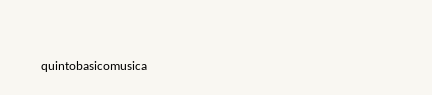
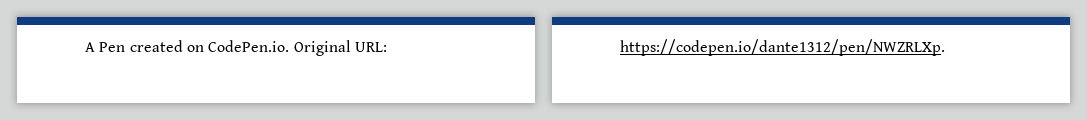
- quintobasicomusica
+ A Pen created on CodePen.io. Original URL: https://codepen.io/dante1312/pen/NWZRLXp.

